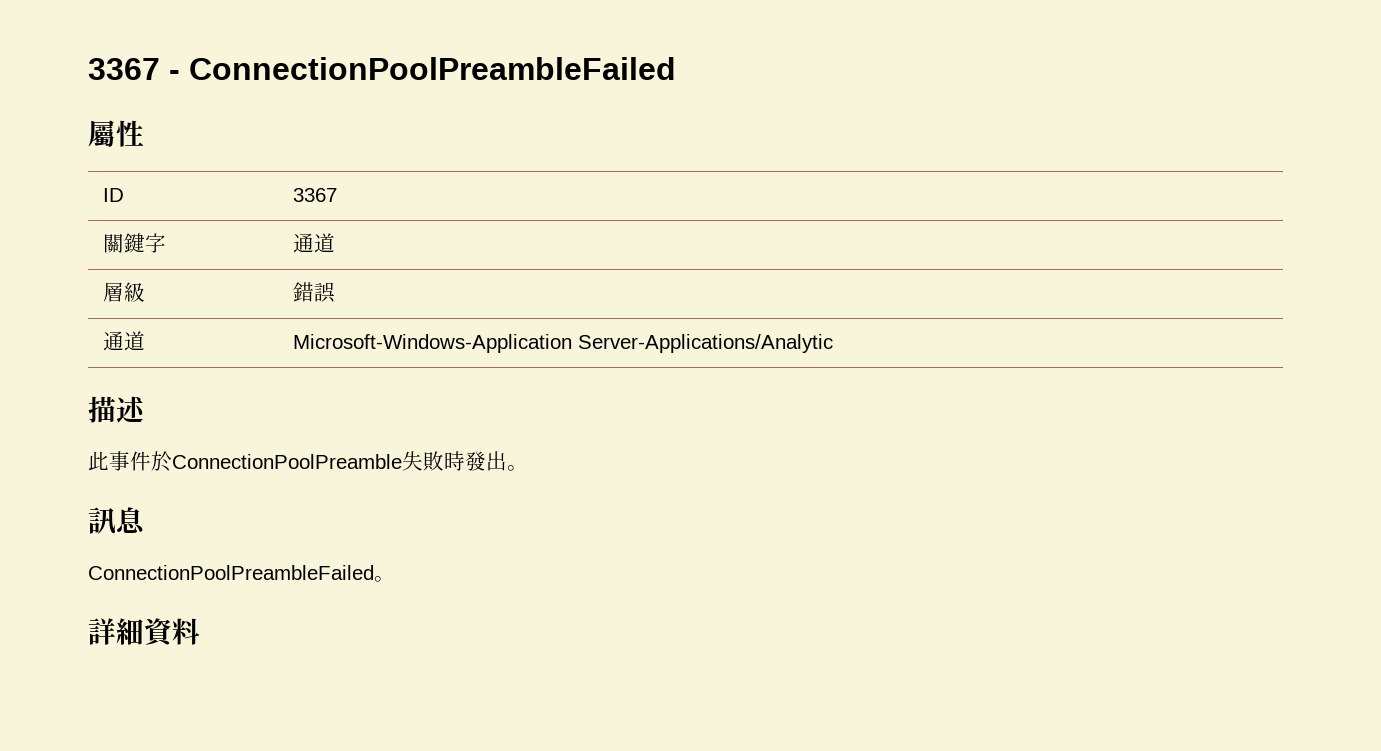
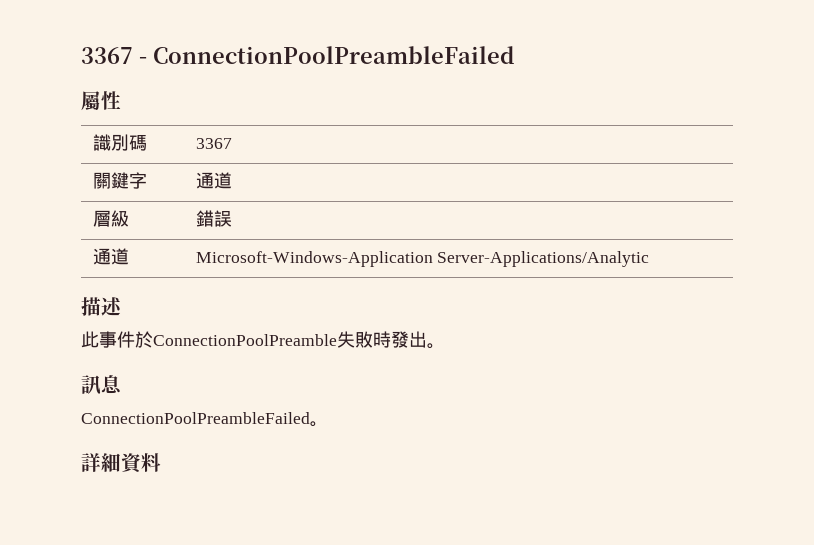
- ID | 3367
+ 識別碼 | 3367

